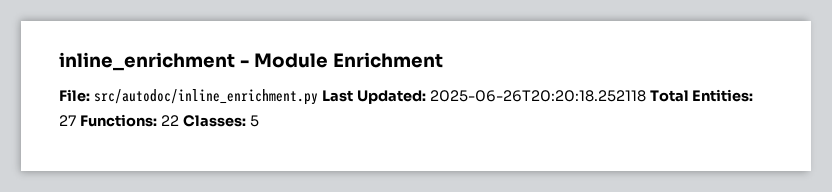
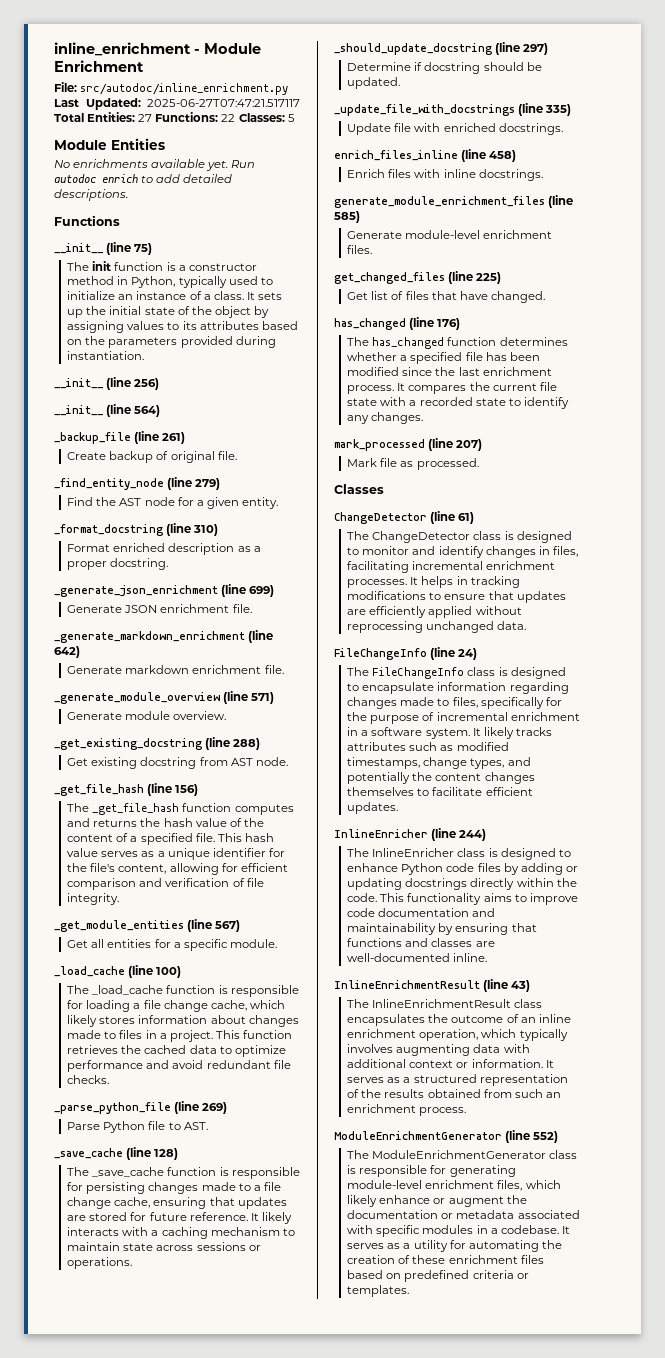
- File: src/autodoc/inline_enrichment.py Last Updated: 2025-06-26T20:20:18.252118 Total Entities: 27 Functions: 22 Classes: 5
+ File: src/autodoc/inline_enrichment.py Last Updated: 2025-06-27T07:47:21.517117 Total Entities: 27 Functions: 22 Classes: 5
+ Module Entities
+ No enrichments available yet. Run autodoc enrich to add detailed descriptions.
+ Functions
+ __init__ (line 75)
+ The init function is a constructor method in Python, typically used to initialize an instance of a class. It sets up the initial state of the object by assigning values to its attributes based on the parameters provided during instantiation.
+ __init__ (line 256)
+ __init__ (line 564)
+ _backup_file (line 261)
+ Create backup of original file.
+ _find_entity_node (line 279)
+ Find the AST node for a given entity.
+ _format_docstring (line 310)
+ Format enriched description as a proper docstring.
+ _generate_json_enrichment (line 699)
+ Generate JSON enrichment file.
+ _generate_markdown_enrichment (line 642)
+ Generate markdown enrichment file.
+ _generate_module_overview (line 571)
+ Generate module overview.
+ _get_existing_docstring (line 288)
+ Get existing docstring from AST node.
+ _get_file_hash (line 156)
+ The _get_file_hash function computes and returns the hash value of the content of a specified file. This hash value serves as a unique identifier for the file's content, allowing for efficient comparison and verification of file integrity.
+ _get_module_entities (line 567)
+ Get all entities for a specific module.
+ _load_cache (line 100)
+ The _load_cache function is responsible for loading a file change cache, which likely stores information about changes made to files in a project. This function retrieves the cached data to optimize performance and avoid redundant file checks.
+ _parse_python_file (line 269)
+ Parse Python file to AST.
+ _save_cache (line 128)
+ The _save_cache function is responsible for persisting changes made to a file change cache, ensuring that updates are stored for future reference. It likely interacts with a caching mechanism to maintain state across sessions or operations.
+ _should_update_docstring (line 297)
+ Determine if docstring should be updated.
+ _update_file_with_docstrings (line 335)
+ Update file with enriched docstrings.
+ enrich_files_inline (line 458)
+ Enrich files with inline docstrings.
+ generate_module_enrichment_files (line 585)
+ Generate module-level enrichment files.
+ get_changed_files (line 225)
+ Get list of files that have changed.
+ has_changed (line 176)
+ The has_changed function determines whether a specified file has been modified since the last enrichment process. It compares the current file state with a recorded state to identify any changes.
+ mark_processed (line 207)
+ Mark file as processed.
+ Classes
+ ChangeDetector (line 61)
+ The ChangeDetector class is designed to monitor and identify changes in files, facilitating incremental enrichment processes. It helps in tracking modifications to ensure that updates are efficiently applied without reprocessing unchanged data.
+ FileChangeInfo (line 24)
+ The FileChangeInfo class is designed to encapsulate information regarding changes made to files, specifically for the purpose of incremental enrichment in a software system. It likely tracks attributes such as modified timestamps, change types, and potentially the content changes themselves to facilitate efficient updates.
+ InlineEnricher (line 244)
+ The InlineEnricher class is designed to enhance Python code files by adding or updating docstrings directly within the code. This functionality aims to improve code documentation and maintainability by ensuring that functions and classes are well-documented inline.
+ InlineEnrichmentResult (line 43)
+ The InlineEnrichmentResult class encapsulates the outcome of an inline enrichment operation, which typically involves augmenting data with additional context or information. It serves as a structured representation of the results obtained from such an enrichment process.
+ ModuleEnrichmentGenerator (line 552)
+ The ModuleEnrichmentGenerator class is responsible for generating module-level enrichment files, which likely enhance or augment the documentation or metadata associated with specific modules in a codebase. It serves as a utility for automating the creation of these enrichment files based on predefined criteria or templates.

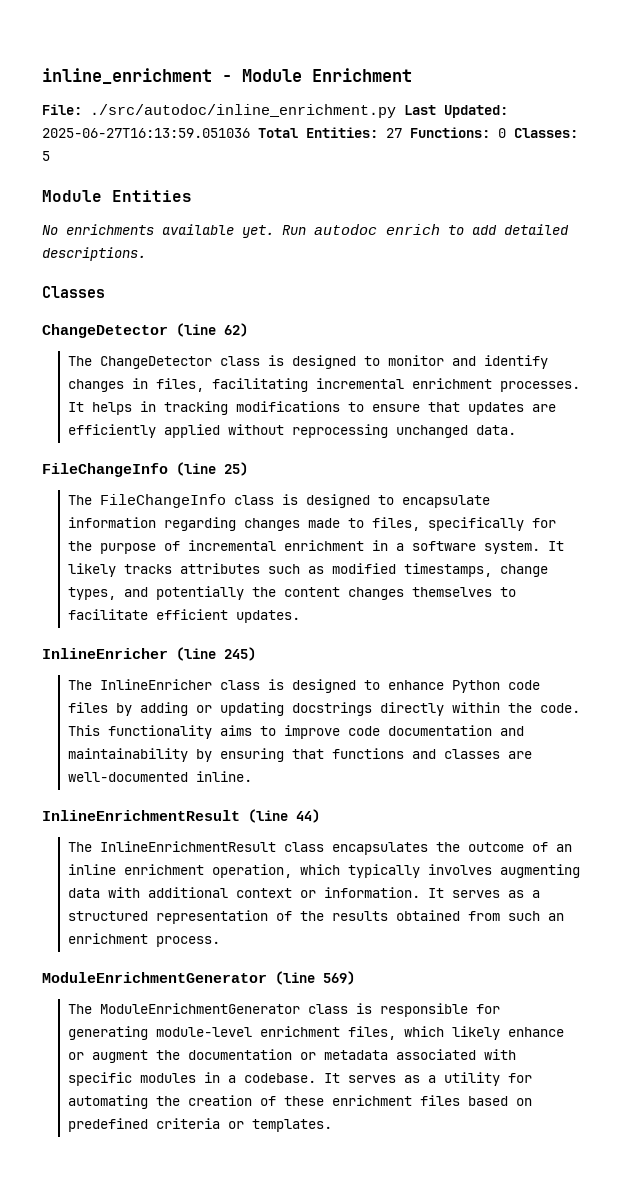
- File: src/autodoc/inline_enrichment.py Last Updated: 2025-06-27T07:47:21.517117 Total Entities: 27 Functions: 22 Classes: 5
+ File: ./src/autodoc/inline_enrichment.py Last Updated: 2025-06-27T16:13:59.051036 Total Entities: 27 Functions: 0 Classes: 5
- Functions
- __init__ (line 75)
- The init function is a constructor method in Python, typically used to initialize an instance of a class. It sets up the initial state of the object by assigning values to its attributes based on the parameters provided during instantiation.
- __init__ (line 256)
- __init__ (line 564)
- _backup_file (line 261)
- Create backup of original file.
- _find_entity_node (line 279)
- Find the AST node for a given entity.
- _format_docstring (line 310)
- Format enriched description as a proper docstring.
- _generate_json_enrichment (line 699)
- Generate JSON enrichment file.
- _generate_markdown_enrichment (line 642)
- Generate markdown enrichment file.
- _generate_module_overview (line 571)
- Generate module overview.
- _get_existing_docstring (line 288)
- Get existing docstring from AST node.
- _get_file_hash (line 156)
- The _get_file_hash function computes and returns the hash value of the content of a specified file. This hash value serves as a unique identifier for the file's content, allowing for efficient comparison and verification of file integrity.
- _get_module_entities (line 567)
- Get all entities for a specific module.
- _load_cache (line 100)
- The _load_cache function is responsible for loading a file change cache, which likely stores information about changes made to files in a project. This function retrieves the cached data to optimize performance and avoid redundant file checks.
- _parse_python_file (line 269)
- Parse Python file to AST.
- _save_cache (line 128)
- The _save_cache function is responsible for persisting changes made to a file change cache, ensuring that updates are stored for future reference. It likely interacts with a caching mechanism to maintain state across sessions or operations.
- _should_update_docstring (line 297)
- Determine if docstring should be updated.
- _update_file_with_docstrings (line 335)
- Update file with enriched docstrings.
- enrich_files_inline (line 458)
- Enrich files with inline docstrings.
- generate_module_enrichment_files (line 585)
- Generate module-level enrichment files.
- get_changed_files (line 225)
- Get list of files that have changed.
- has_changed (line 176)
- The has_changed function determines whether a specified file has been modified since the last enrichment process. It compares the current file state with a recorded state to identify any changes.
- mark_processed (line 207)
- Mark file as processed.
- ChangeDetector (line 61)
+ ChangeDetector (line 62)
- FileChangeInfo (line 24)
+ FileChangeInfo (line 25)
- InlineEnricher (line 244)
+ InlineEnricher (line 245)
- InlineEnrichmentResult (line 43)
+ InlineEnrichmentResult (line 44)
- ModuleEnrichmentGenerator (line 552)
+ ModuleEnrichmentGenerator (line 569)

